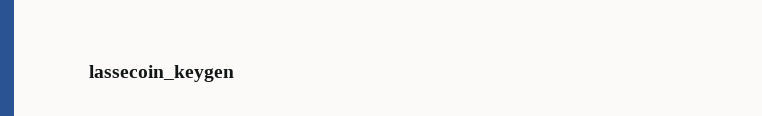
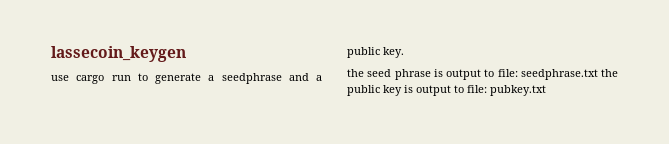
+ use cargo run to generate a seedphrase and a public key.
+ the seed phrase is output to file: seedphrase.txt the public key is output to file: pubkey.txt

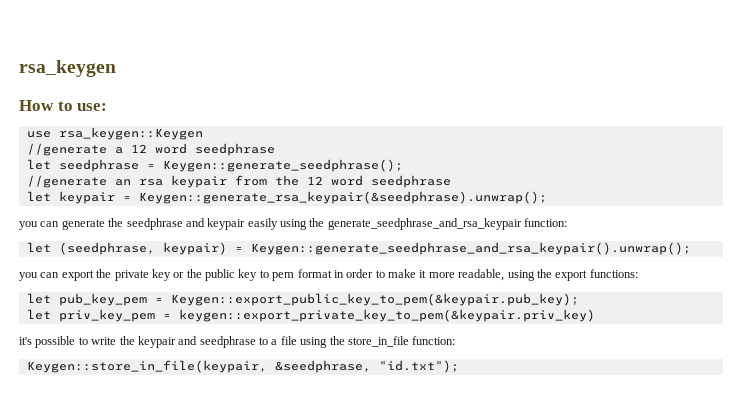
- lassecoin_keygen
- use cargo run to generate a seedphrase and a public key.
- the seed phrase is output to file: seedphrase.txt the public key is output to file: pubkey.txt
+ rsa_keygen
+ How to use:
+ use rsa_keygen::Keygen
+ //generate a 12 word seedphrase
+ let seedphrase = Keygen::generate_seedphrase();
+ //generate an rsa keypair from the 12 word seedphrase
+ let keypair = Keygen::generate_rsa_keypair(&seedphrase).unwrap();
+ you can generate the seedphrase and keypair easily using the generate_seedphrase_and_rsa_keypair function:
+ let (seedphrase, keypair) = Keygen::generate_seedphrase_and_rsa_keypair().unwrap();
+ you can export the private key or the public key to pem format in order to make it more readable, using the export functions:
+ let pub_key_pem = Keygen::export_public_key_to_pem(&keypair.pub_key);
+ let priv_key_pem = keygen::export_private_key_to_pem(&keypair.priv_key)
+ it's possible to write the keypair and seedphrase to a file using the store_in_file function:
+ Keygen::store_in_file(keypair, &seedphrase, "id.txt");

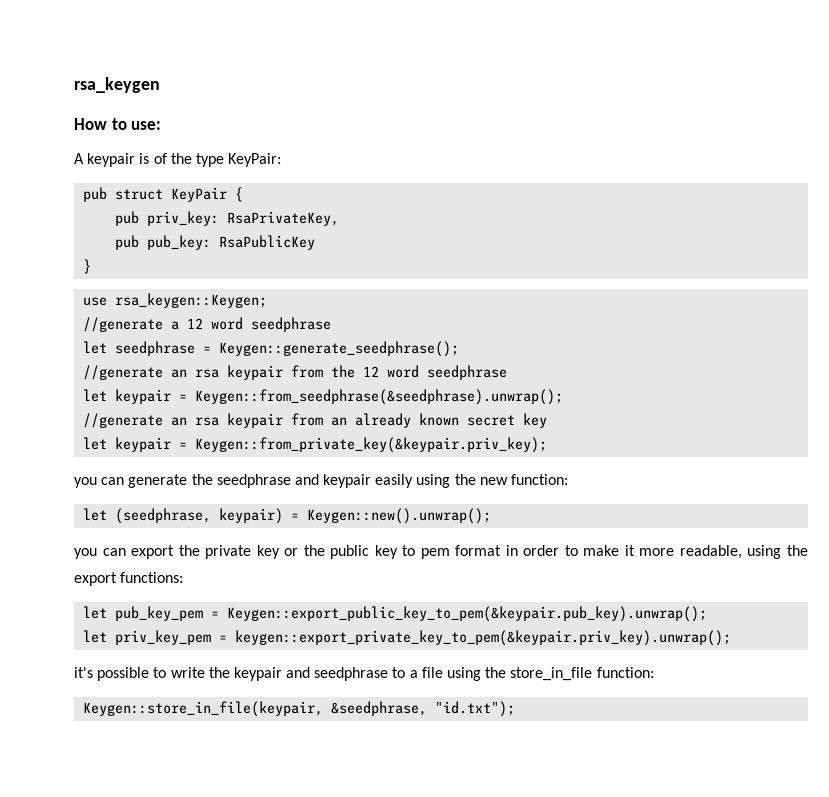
+ A keypair is of the type KeyPair:
+ pub struct KeyPair {
+ pub priv_key: RsaPrivateKey,
+ pub pub_key: RsaPublicKey
+ }
- use rsa_keygen::Keygen
+ use rsa_keygen::Keygen;
- let keypair = Keygen::generate_rsa_keypair(&seedphrase).unwrap();
+ let keypair = Keygen::from_seedphrase(&seedphrase).unwrap();
+ //generate an rsa keypair from an already known secret key
+ let keypair = Keygen::from_private_key(&keypair.priv_key);
- you can generate the seedphrase and keypair easily using the generate_seedphrase_and_rsa_keypair function:
+ you can generate the seedphrase and keypair easily using the new function:
- let (seedphrase, keypair) = Keygen::generate_seedphrase_and_rsa_keypair().unwrap();
+ let (seedphrase, keypair) = Keygen::new().unwrap();
- let pub_key_pem = Keygen::export_public_key_to_pem(&keypair.pub_key);
+ let pub_key_pem = Keygen::export_public_key_to_pem(&keypair.pub_key).unwrap();
- let priv_key_pem = keygen::export_private_key_to_pem(&keypair.priv_key)
+ let priv_key_pem = keygen::export_private_key_to_pem(&keypair.priv_key).unwrap();

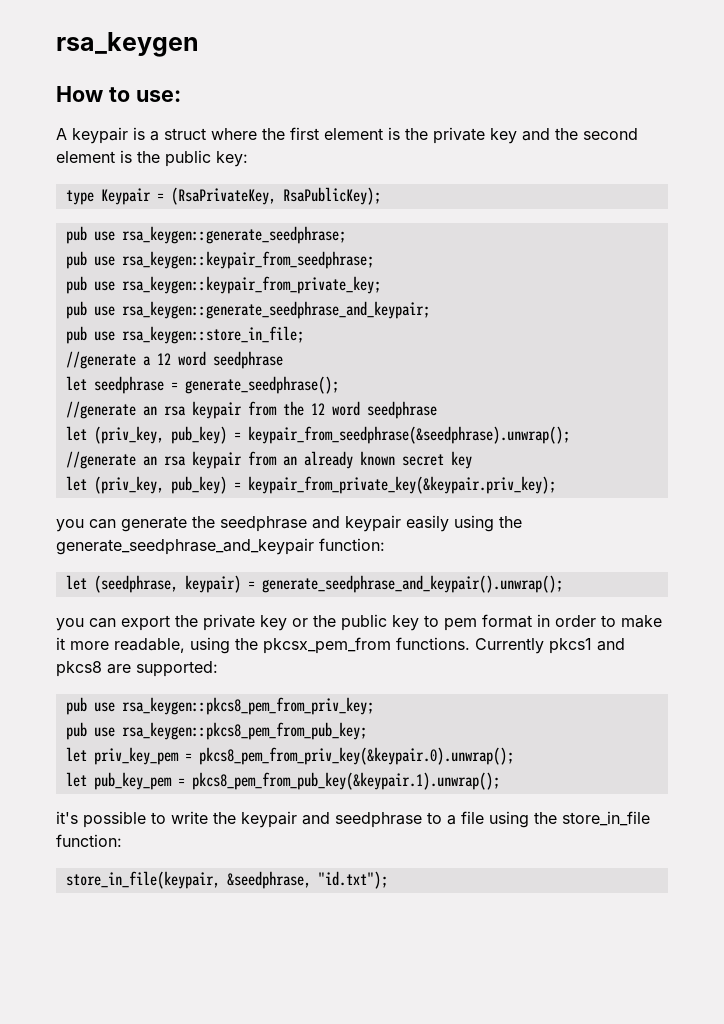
- A keypair is of the type KeyPair:
- pub struct KeyPair {
- pub priv_key: RsaPrivateKey,
- pub pub_key: RsaPublicKey
- }
- use rsa_keygen::Keygen;
+ A keypair is a struct where the first element is the private key and the second element is the public key:
+ type Keypair = (RsaPrivateKey, RsaPublicKey);
+ pub use rsa_keygen::generate_seedphrase;
+ pub use rsa_keygen::keypair_from_seedphrase;
+ pub use rsa_keygen::keypair_from_private_key;
+ pub use rsa_keygen::generate_seedphrase_and_keypair;
+ pub use rsa_keygen::store_in_file;
- let seedphrase = Keygen::generate_seedphrase();
+ let seedphrase = generate_seedphrase();
- let keypair = Keygen::from_seedphrase(&seedphrase).unwrap();
+ let (priv_key, pub_key) = keypair_from_seedphrase(&seedphrase).unwrap();
- let keypair = Keygen::from_private_key(&keypair.priv_key);
+ let (priv_key, pub_key) = keypair_from_private_key(&keypair.priv_key);
- you can generate the seedphrase and keypair easily using the new function:
+ you can generate the seedphrase and keypair easily using the generate_seedphrase_and_keypair function:
- let (seedphrase, keypair) = Keygen::new().unwrap();
+ let (seedphrase, keypair) = generate_seedphrase_and_keypair().unwrap();
- you can export the private key or the public key to pem format in order to make it more readable, using the export functions:
- let pub_key_pem = Keygen::export_public_key_to_pem(&keypair.pub_key).unwrap();
- let priv_key_pem = keygen::export_private_key_to_pem(&keypair.priv_key).unwrap();
+ you can export the private key or the public key to pem format in order to make it more readable, using the pkcsx_pem_from functions. Currently pkcs1 and pkcs8 are supported:
+ pub use rsa_keygen::pkcs8_pem_from_priv_key;
+ pub use rsa_keygen::pkcs8_pem_from_pub_key;
+ let priv_key_pem = pkcs8_pem_from_priv_key(&keypair.0).unwrap();
+ let pub_key_pem = pkcs8_pem_from_pub_key(&keypair.1).unwrap();
- Keygen::store_in_file(keypair, &seedphrase, "id.txt");
+ store_in_file(keypair, &seedphrase, "id.txt");

